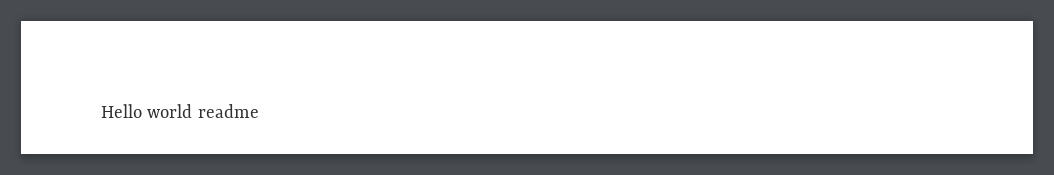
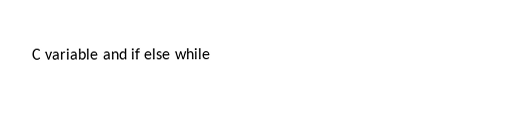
- Hello world readme
+ C variable and if else while

